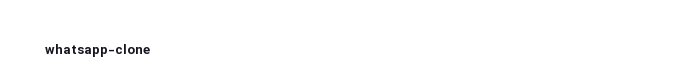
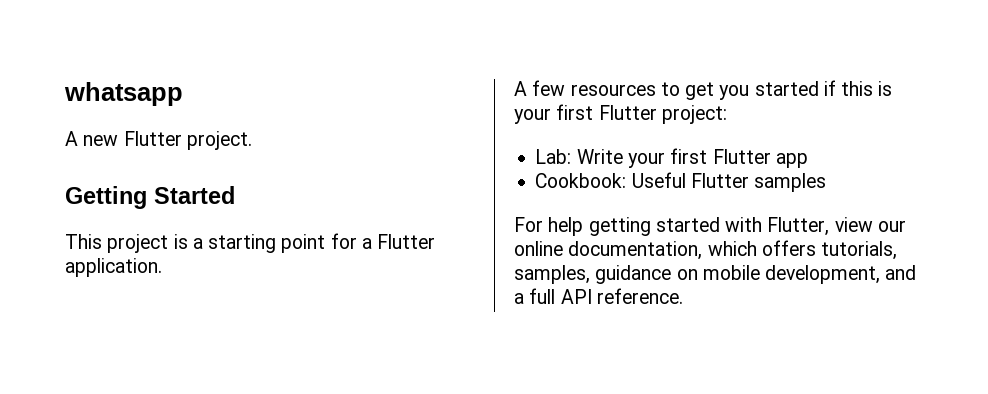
- whatsapp-clone
+ whatsapp
+ A new Flutter project.
+ Getting Started
+ This project is a starting point for a Flutter application.
+ A few resources to get you started if this is your first Flutter project:
+ Lab: Write your first Flutter app
+ Cookbook: Useful Flutter samples
+ For help getting started with Flutter, view our online documentation, which offers tutorials, samples, guidance on mobile development, and a full API reference.

